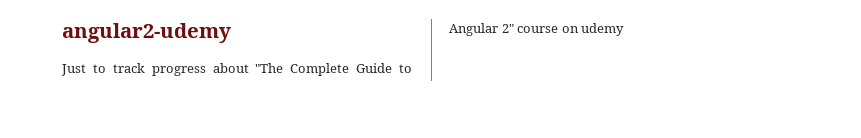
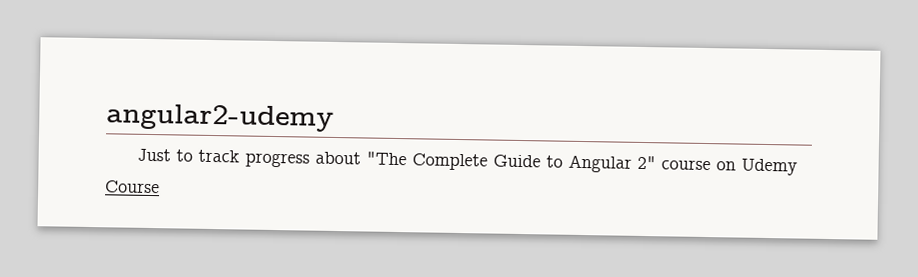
- Just to track progress about "The Complete Guide to Angular 2" course on udemy
+ Just to track progress about "The Complete Guide to Angular 2" course on Udemy
+ Course

